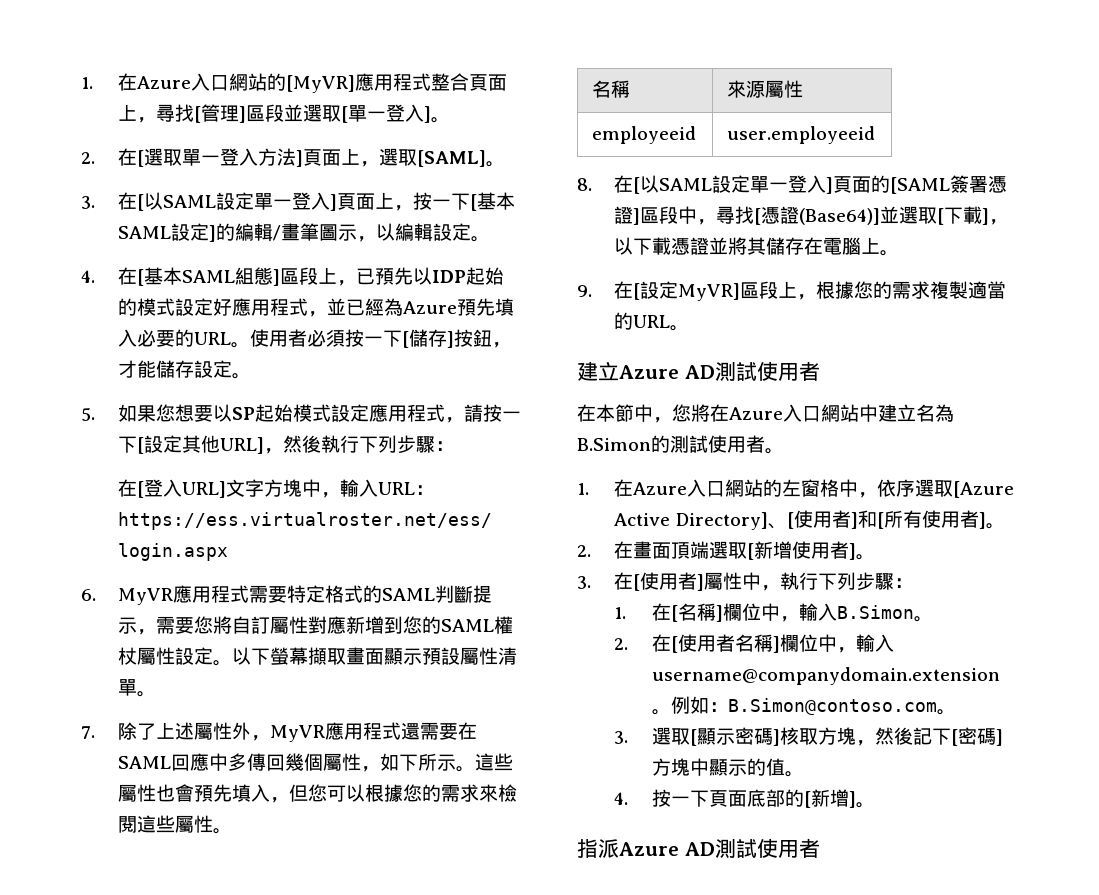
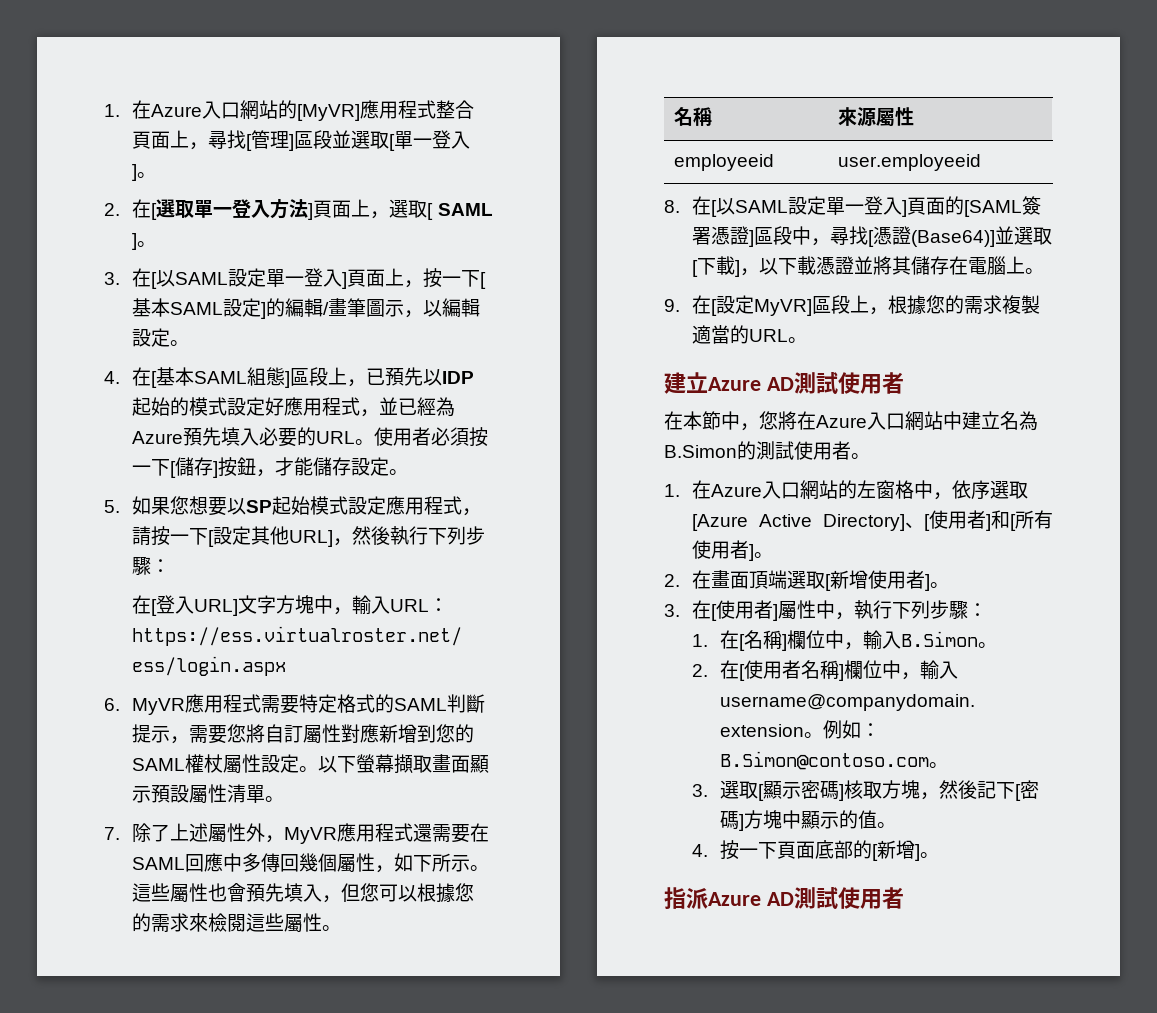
- 2.在[選取單一登入方法]頁面上，選取[SAML]。
+ 2.在[選取單一登入方法]頁面上，選取[ SAML ]。

